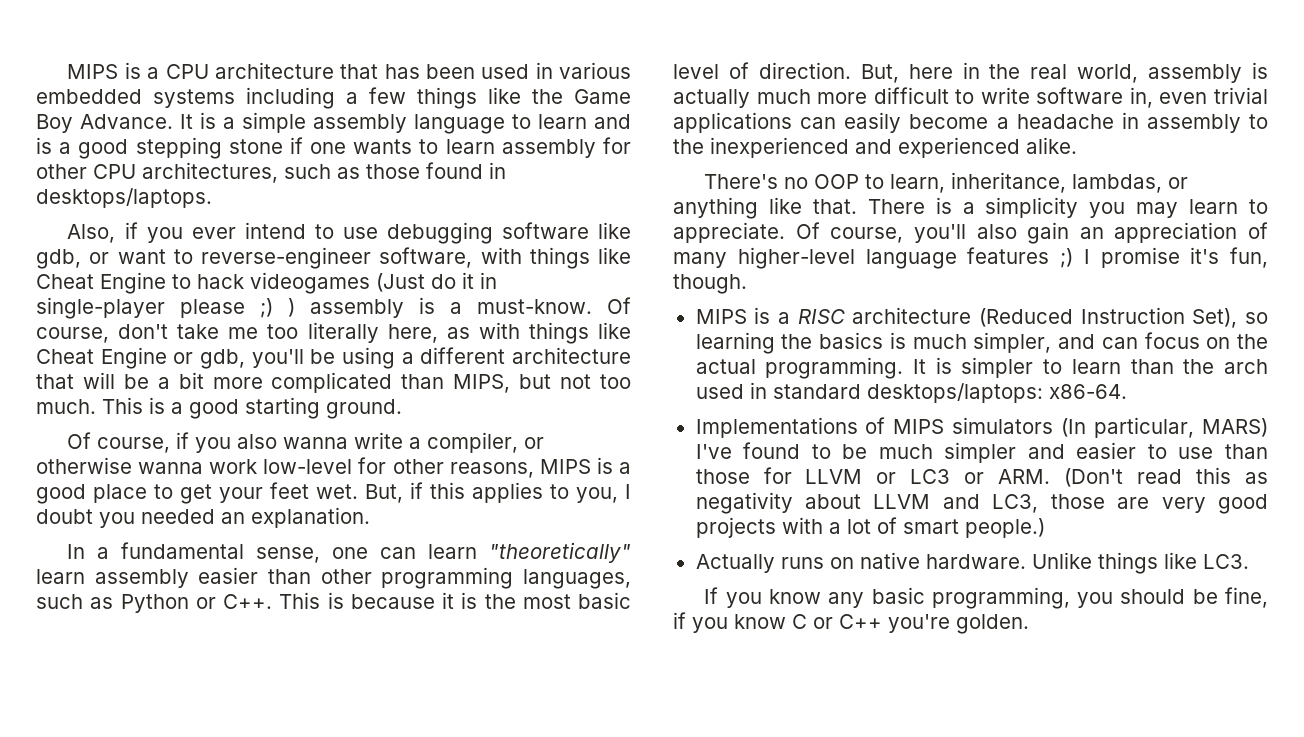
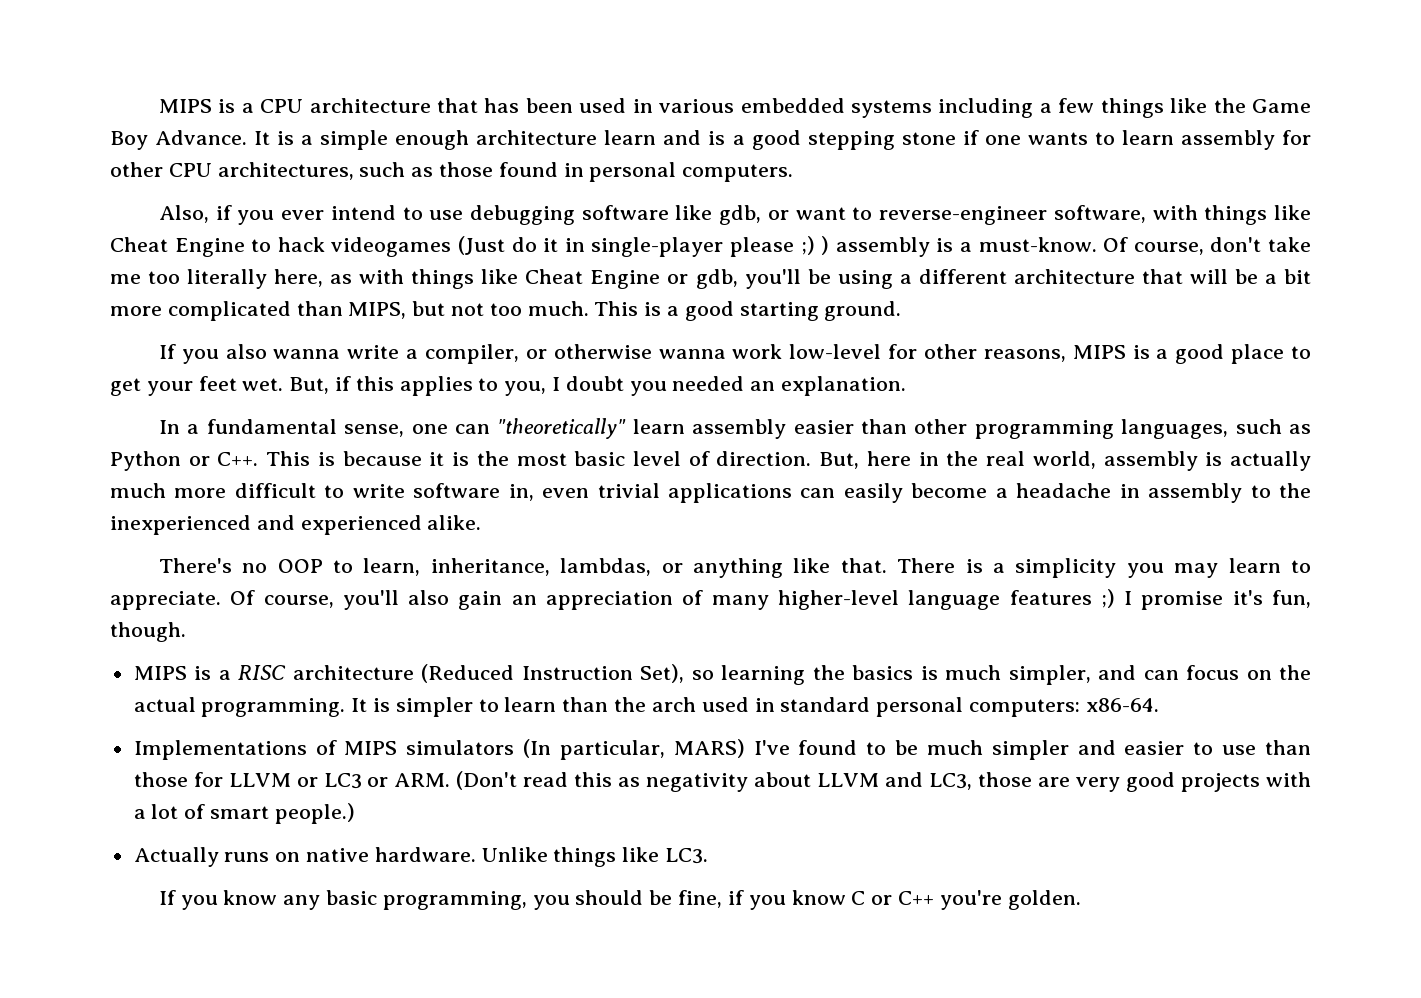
- It is a simple assembly language to learn and is a good stepping stone if one wants to learn assembly for other CPU architectures, such as those found in desktops/laptops.
+ It is a simple enough architecture learn and is a good stepping stone if one wants to learn assembly for other CPU architectures, such as those found in personal computers.
- Of course, if you also wanna write a compiler, or otherwise wanna work low-level for other reasons, MIPS is a good place to get your feet wet.
+ If you also wanna write a compiler, or otherwise wanna work low-level for other reasons, MIPS is a good place to get your feet wet.
- In a fundamental sense, one can learn "theoretically" learn assembly easier than other programming languages, such as Python or C++. This is because it is the most basic level of direction.
+ In a fundamental sense, one can "theoretically" learn assembly easier than other programming languages, such as Python or C++. This is because it is the most basic level of direction.
- It is simpler to learn than the arch used in standard desktops/laptops: x86-64.
+ It is simpler to learn than the arch used in standard personal computers: x86-64.

